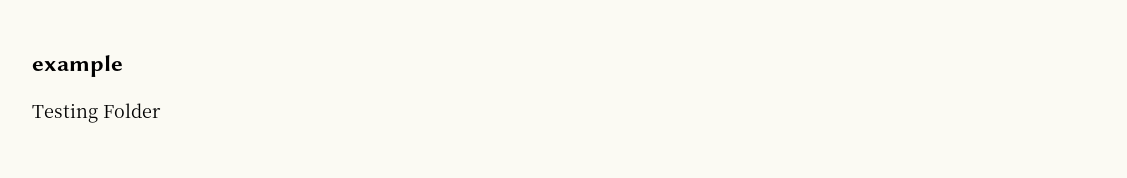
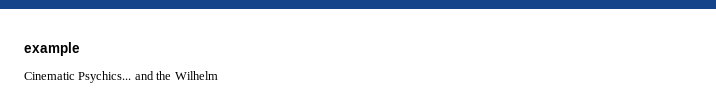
- Testing Folder
+ Cinematic Psychics... and the Wilhelm

